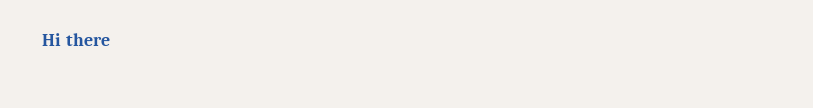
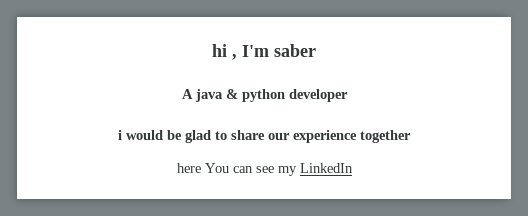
- Hi there
+ hi , I'm saber
+ A java & python developer
+ i would be glad to share our experience together
+ here You can see my LinkedIn

